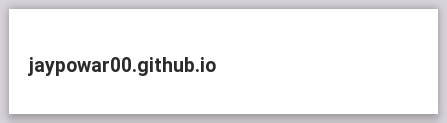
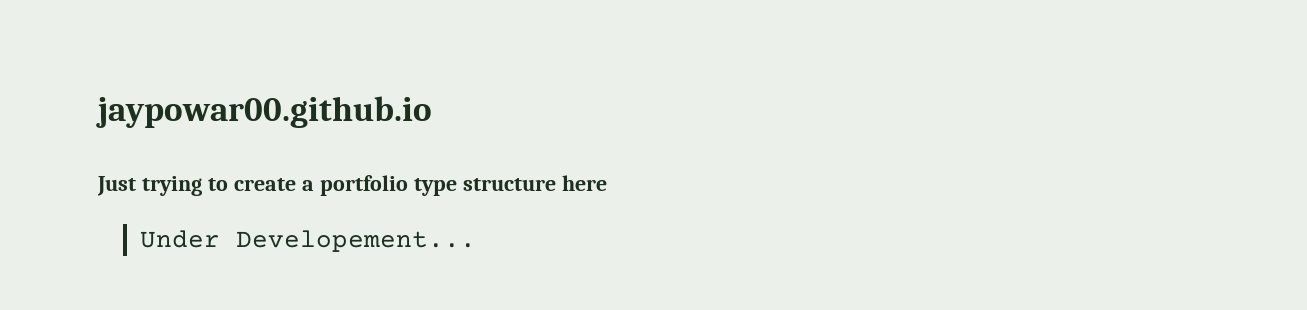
+ Just trying to create a portfolio type structure here
+ Under Developement...

